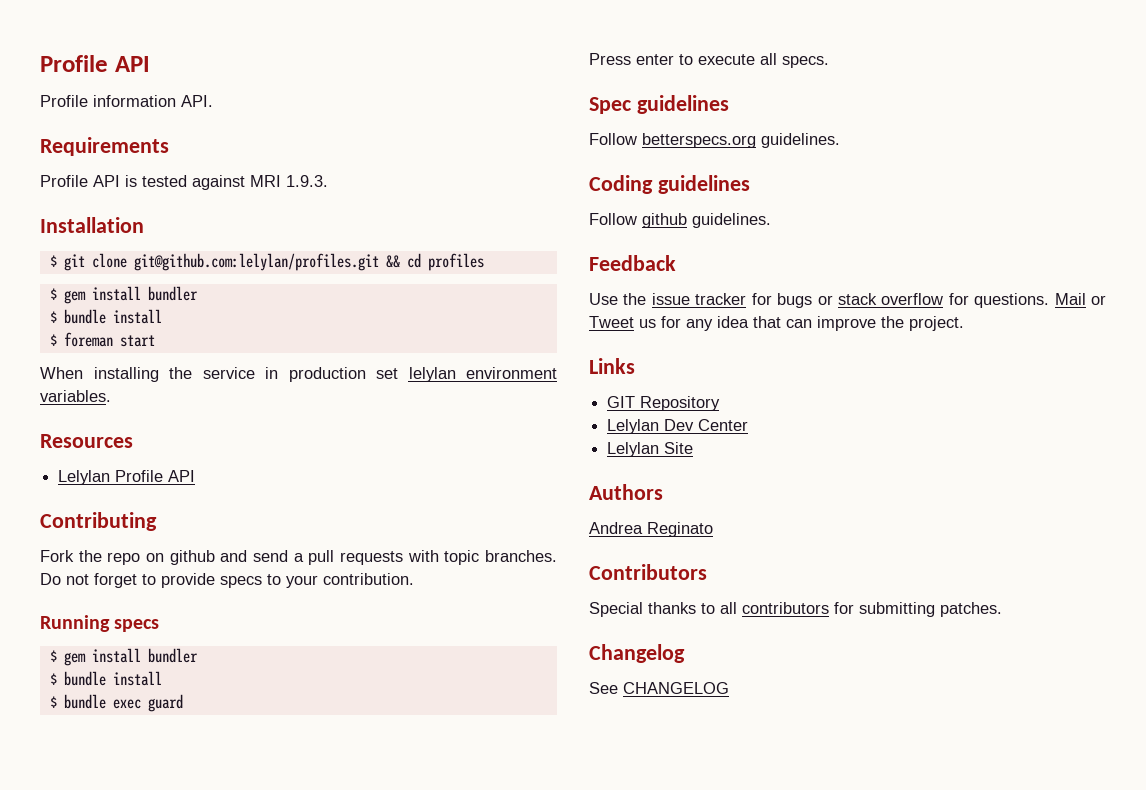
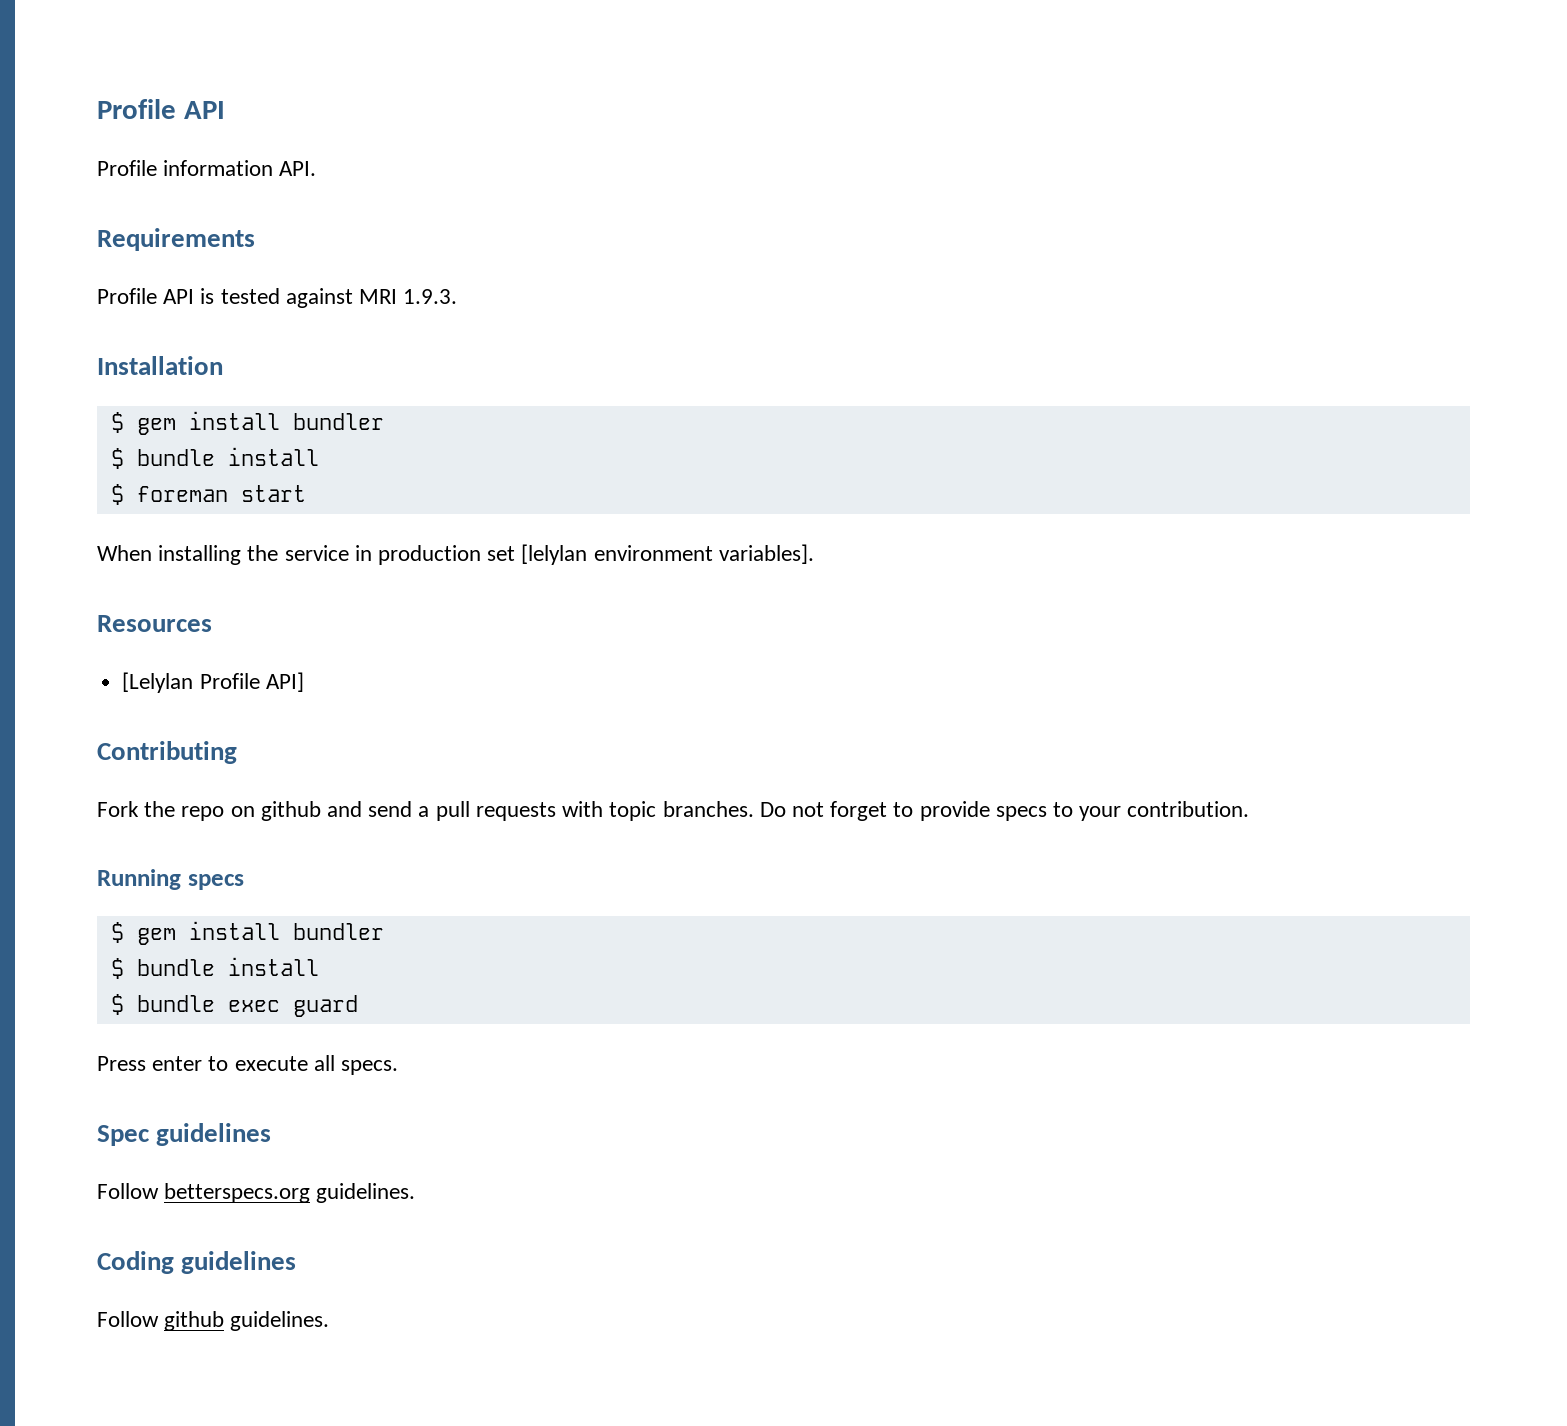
- $ git clone git@github.com:lelylan/profiles.git && cd profiles
- When installing the service in production set lelylan environment variables.
+ When installing the service in production set [lelylan environment variables].
  Resources
- Lelylan Profile API
+ [Lelylan Profile API]
- Feedback
- Use the issue tracker for bugs or stack overflow for questions. Mail or Tweet us for any idea that can improve the project.
- Links
- GIT Repository
- Lelylan Dev Center
- Lelylan Site
- Authors
- Andrea Reginato
- Contributors
- Special thanks to all contributors for submitting patches.
- Changelog
- See CHANGELOG

